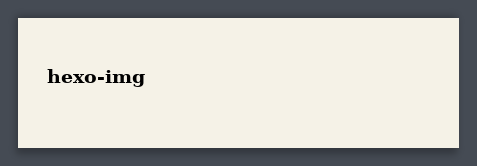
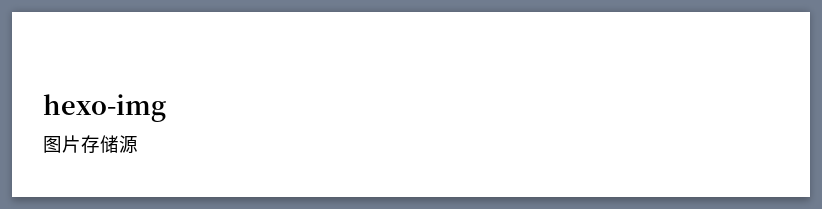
+ 图片存储源

